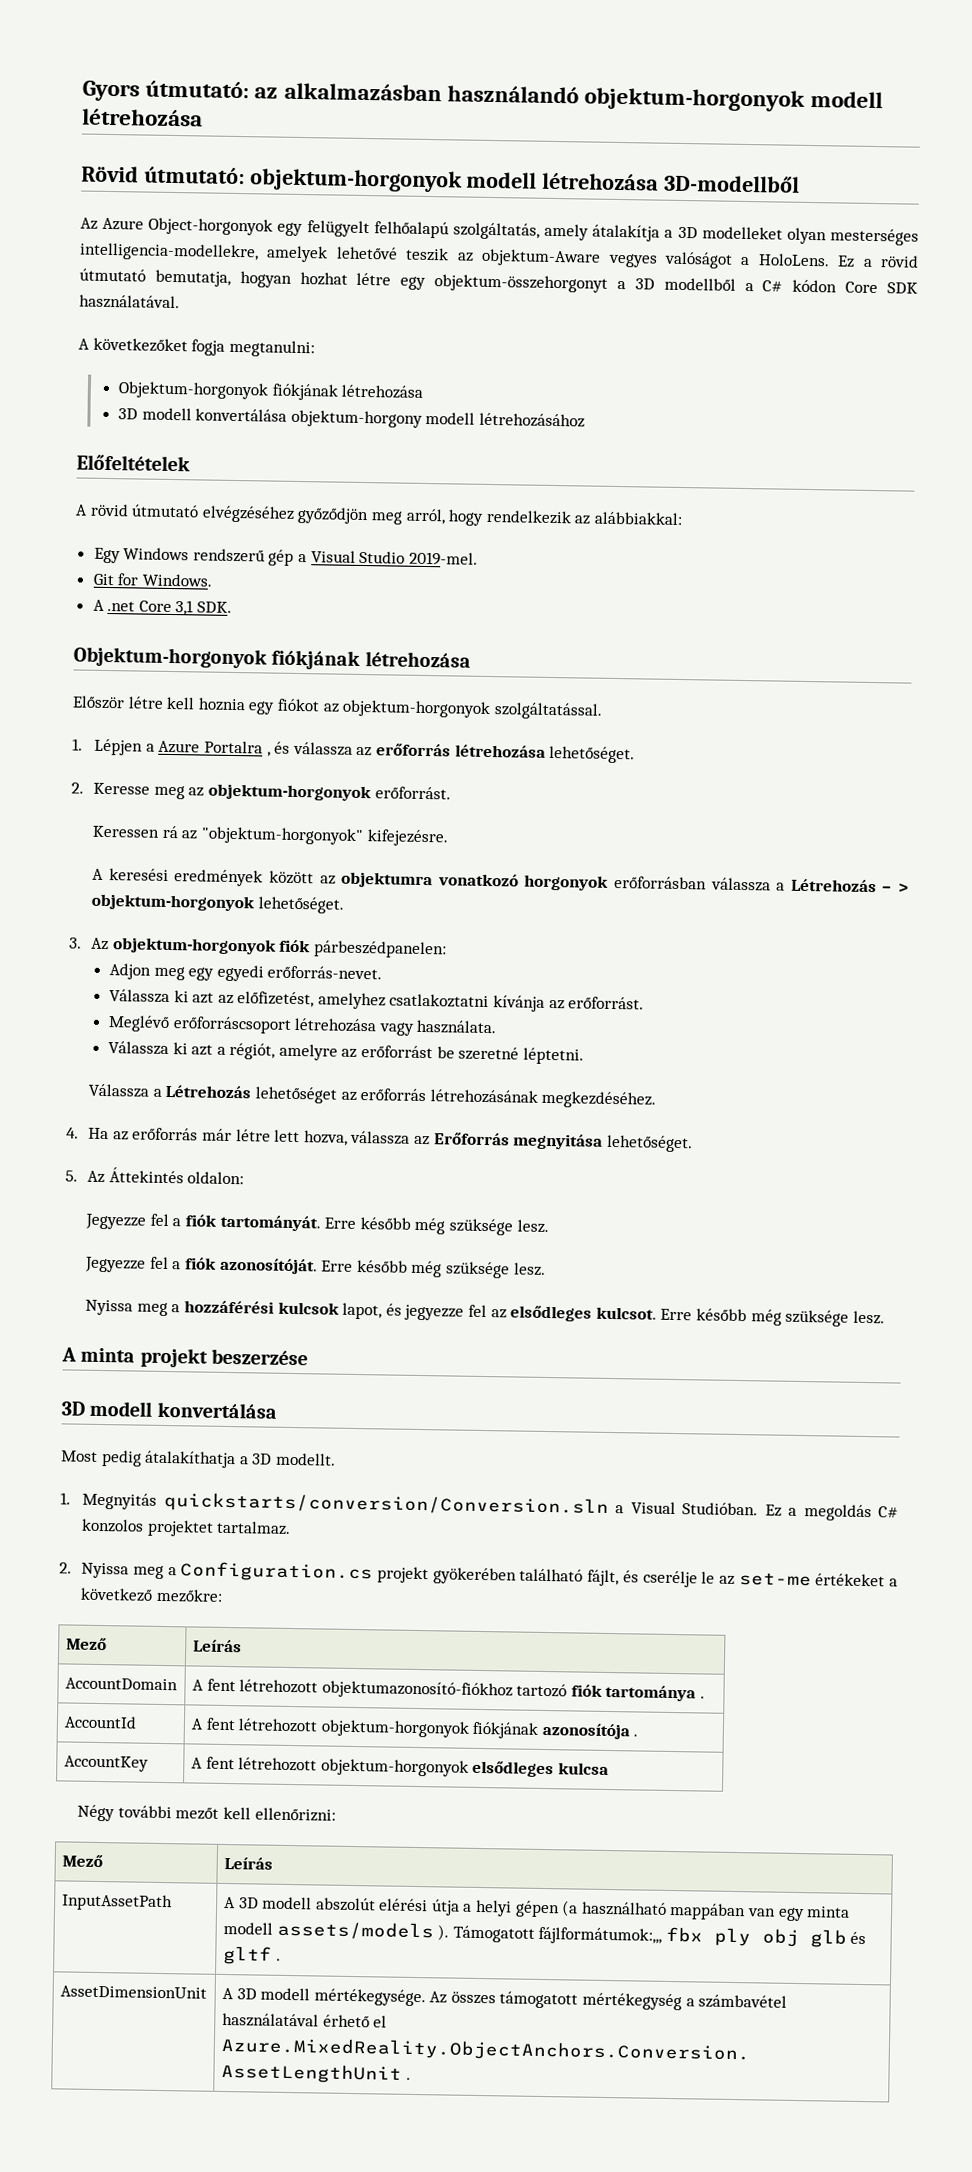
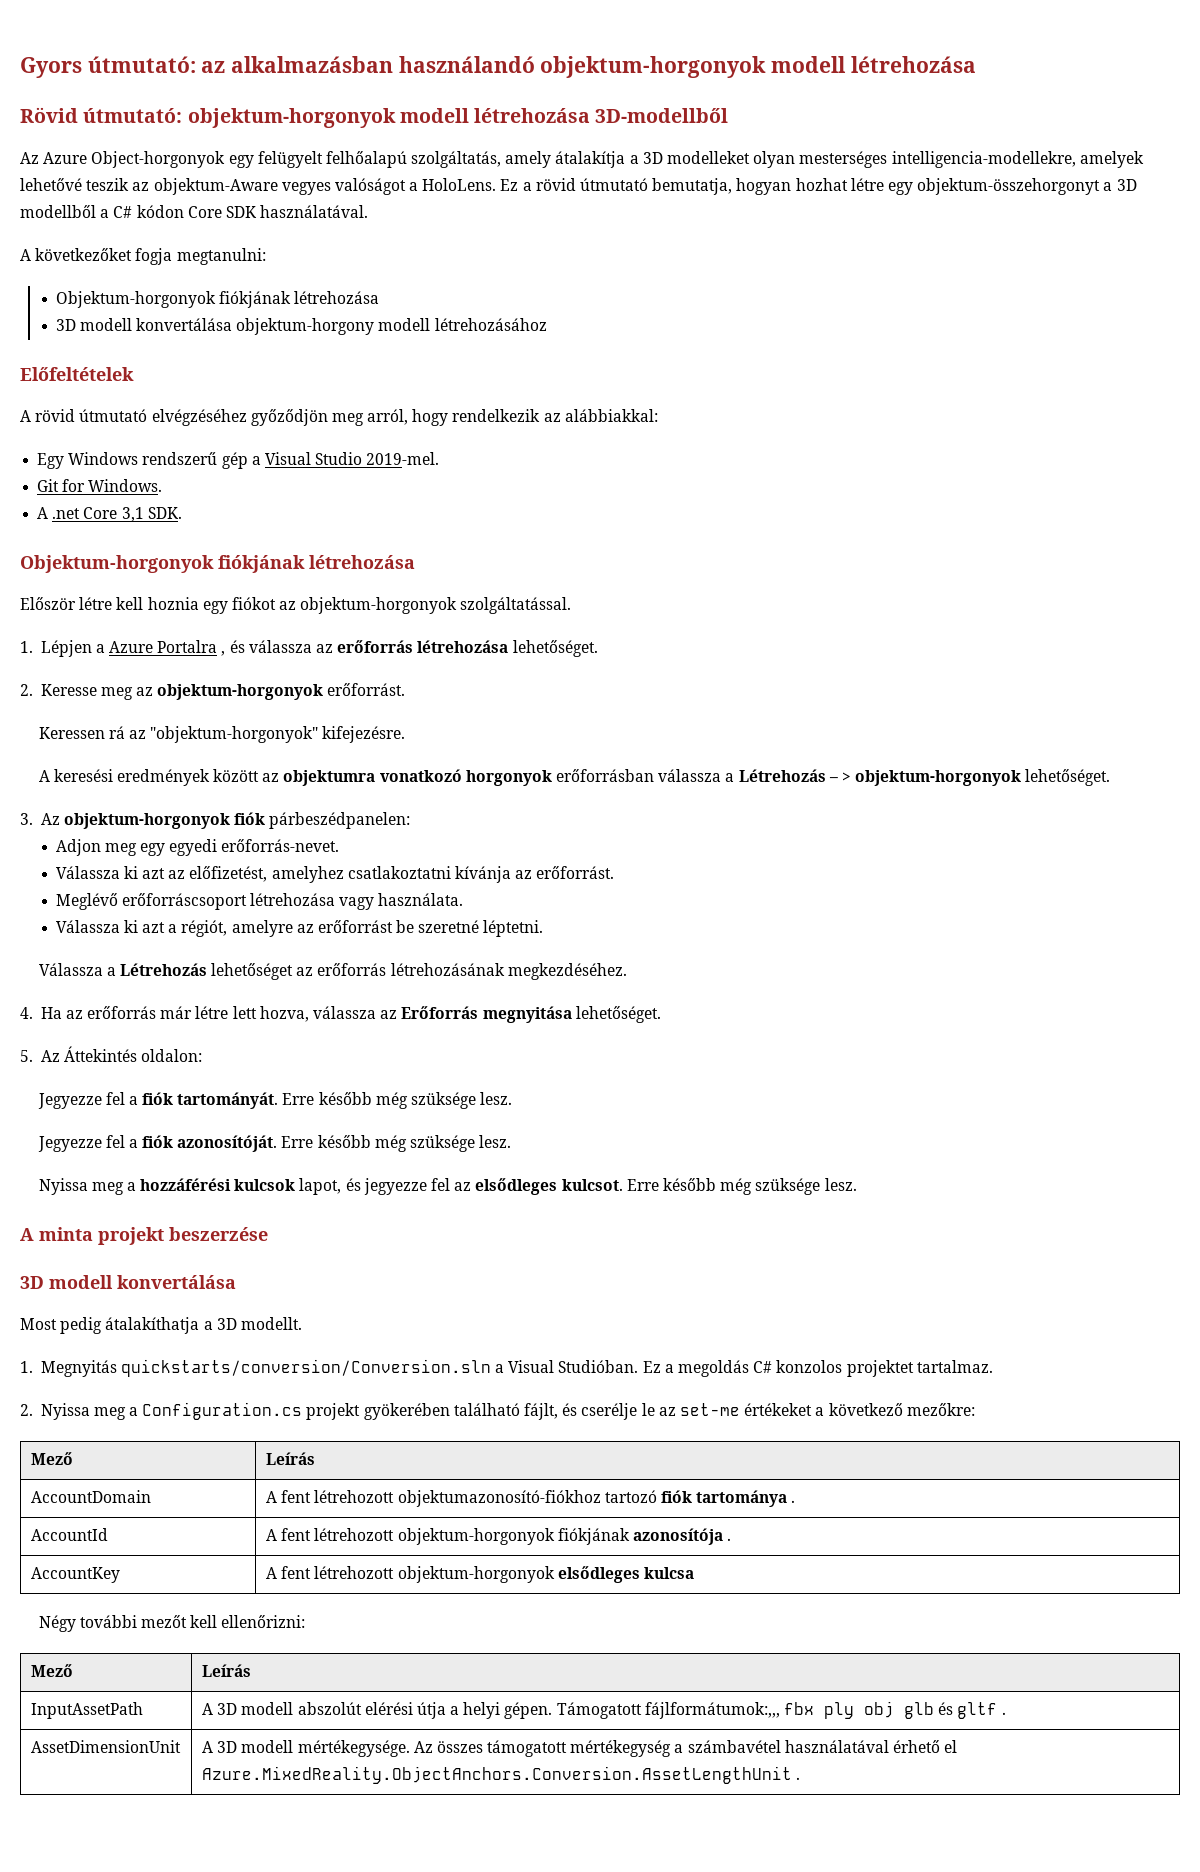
- InputAssetPath | A 3D modell abszolút elérési útja a helyi gépen (a használható mappában van egy minta modell assets/models ). Támogatott fájlformátumok:,,, fbx ply obj glb és gltf .
+ InputAssetPath | A 3D modell abszolút elérési útja a helyi gépen. Támogatott fájlformátumok:,,, fbx ply obj glb és gltf .

